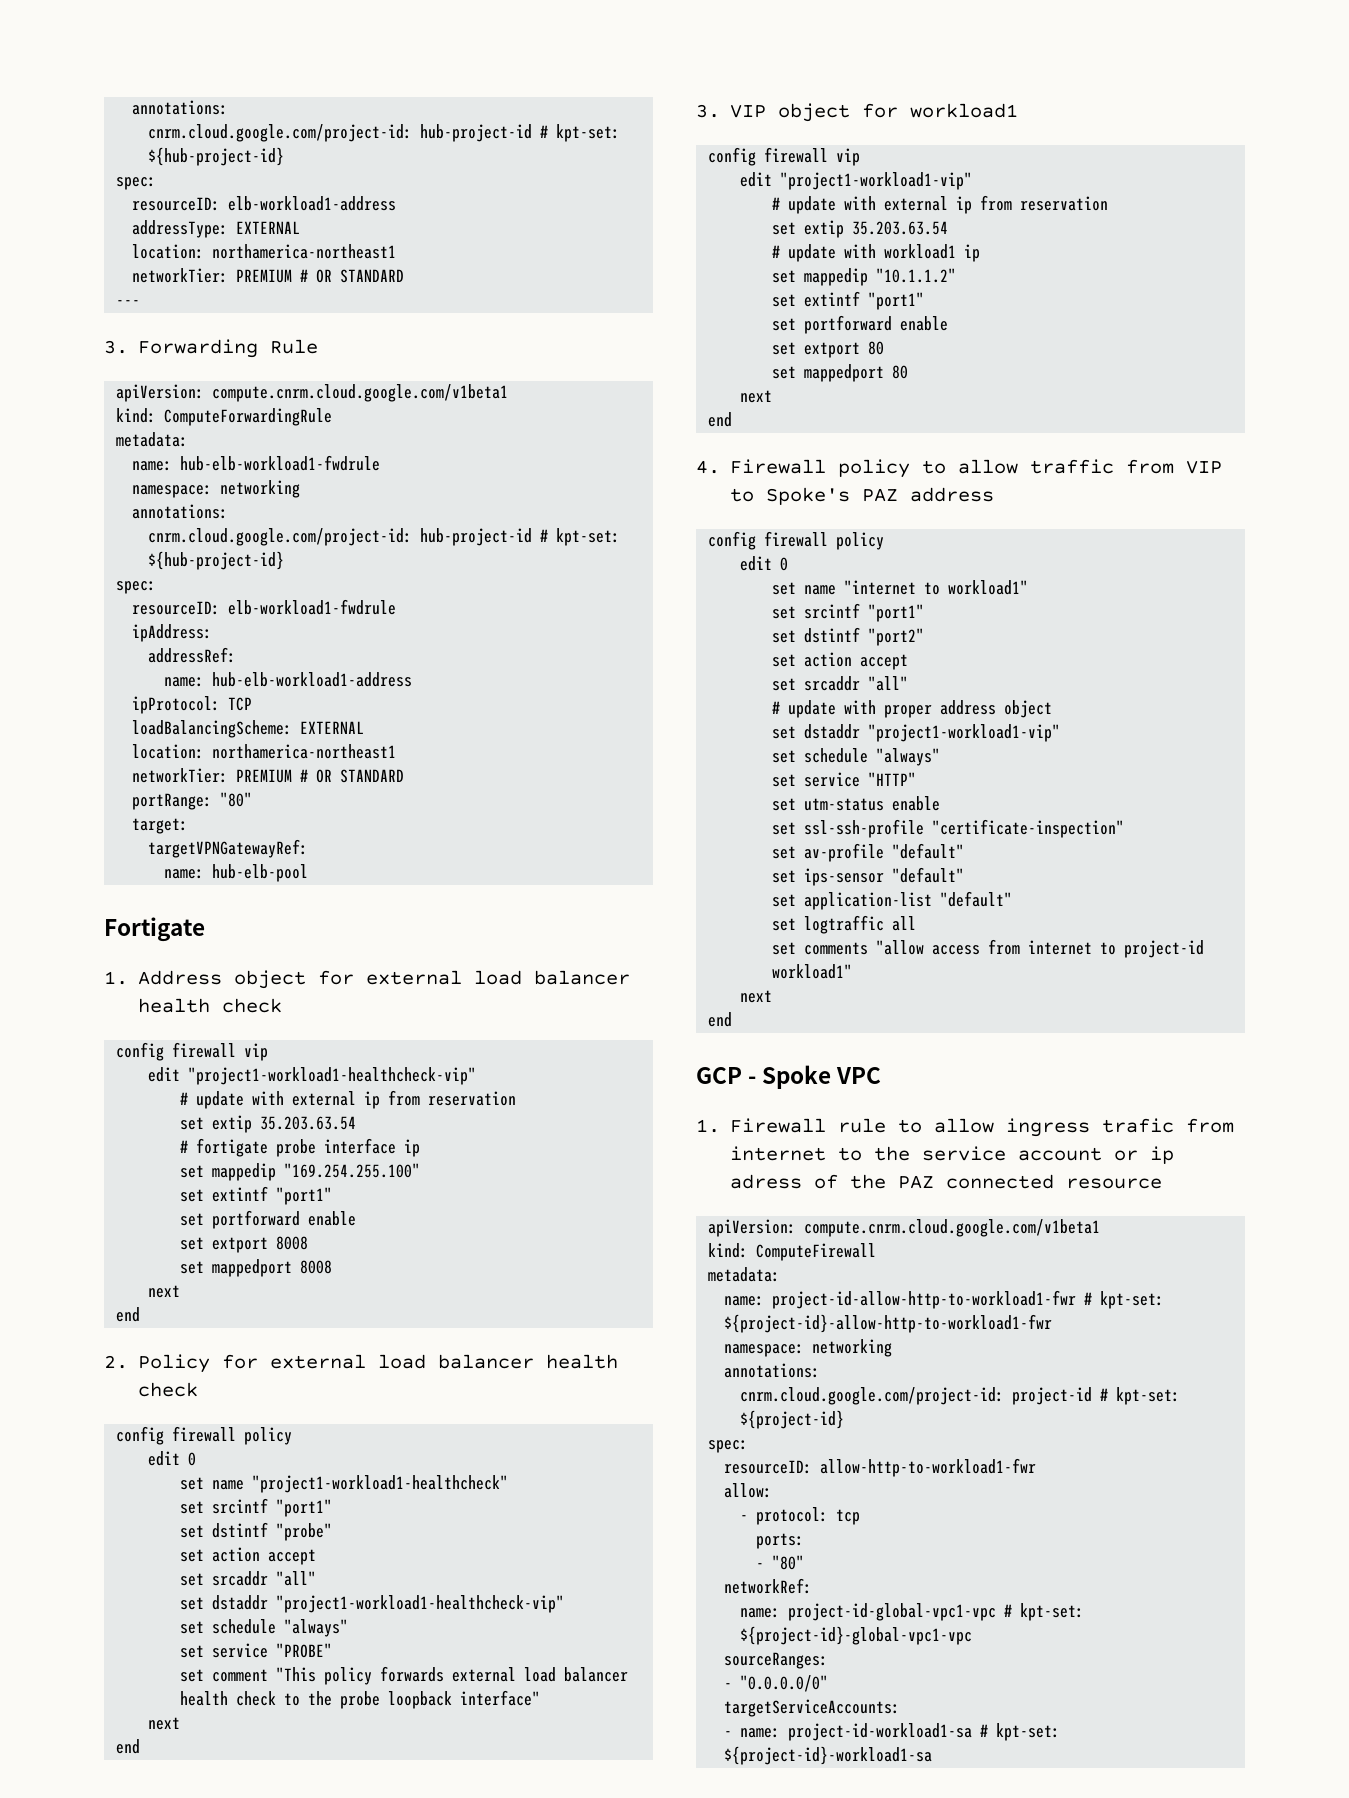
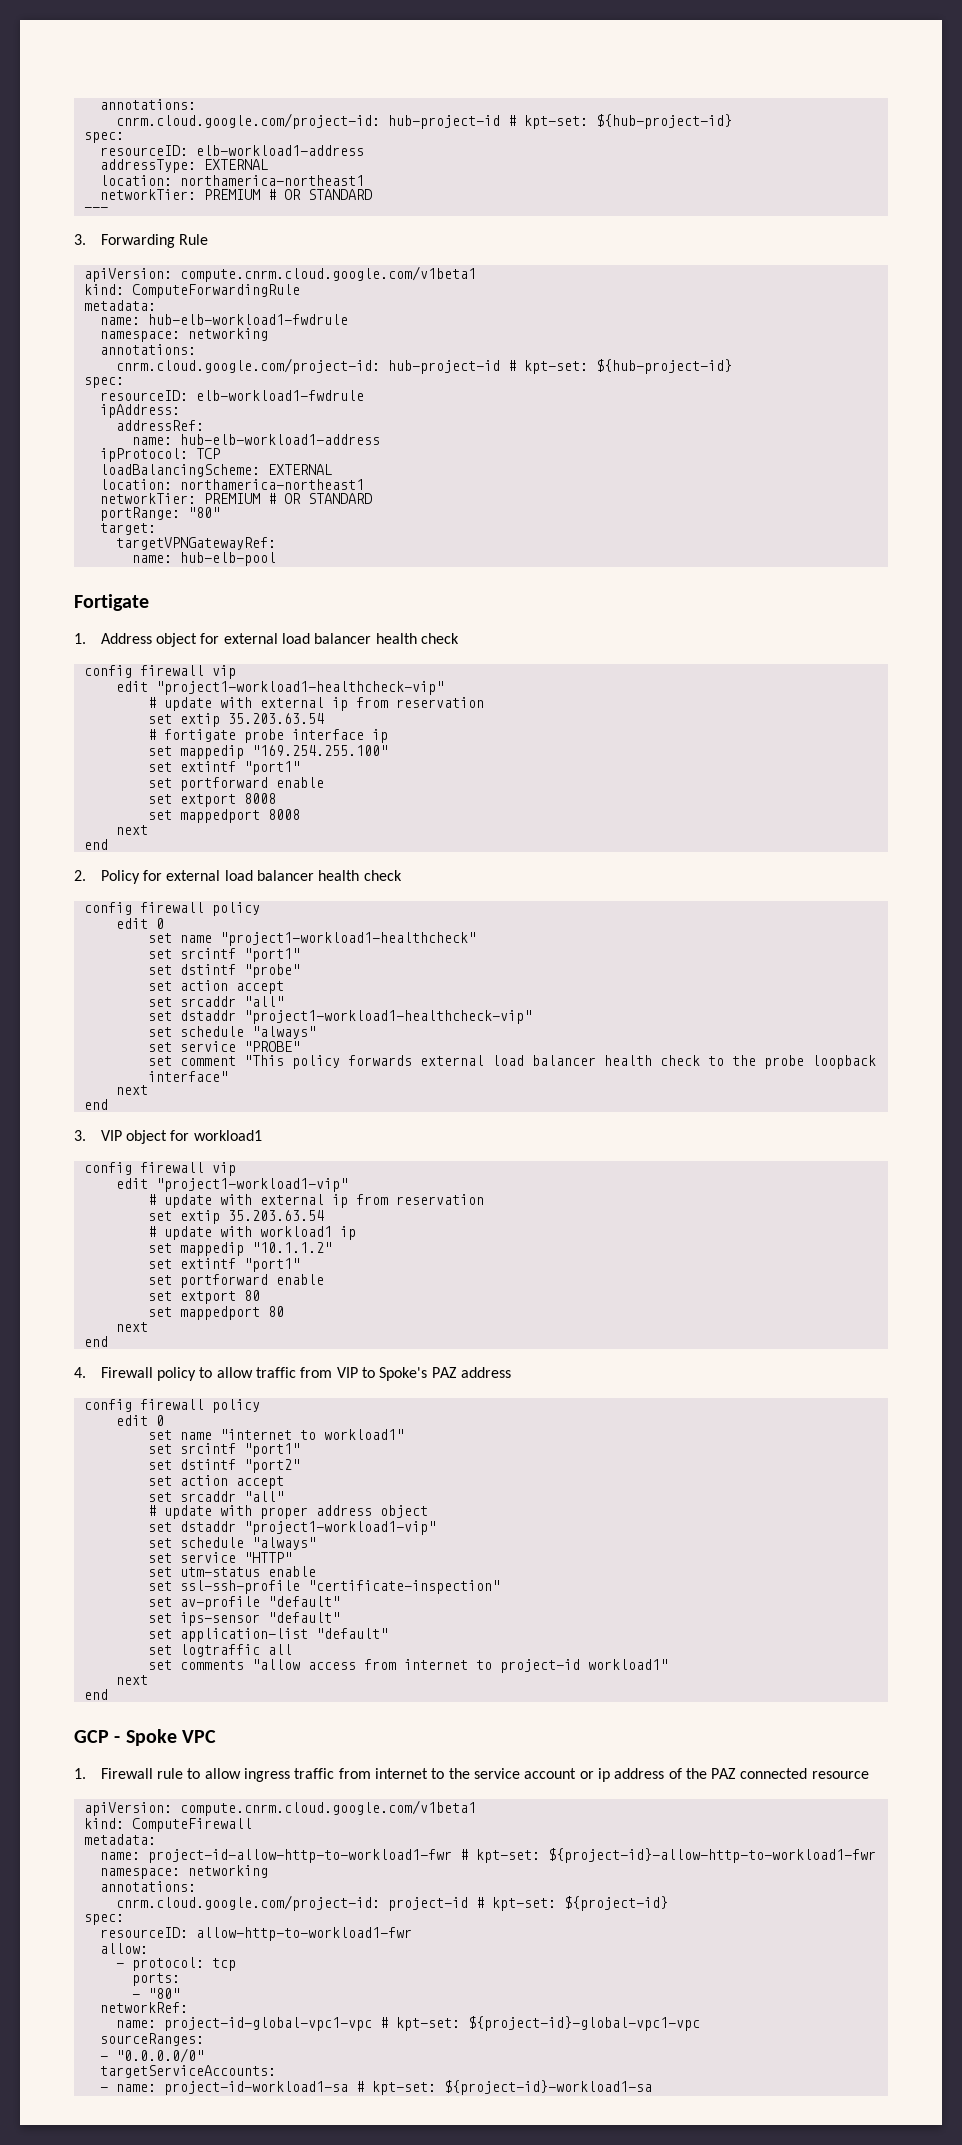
- 1. Firewall rule to allow ingress trafic from internet to the service account or ip adress of the PAZ connected resource
+ 1. Firewall rule to allow ingress traffic from internet to the service account or ip address of the PAZ connected resource

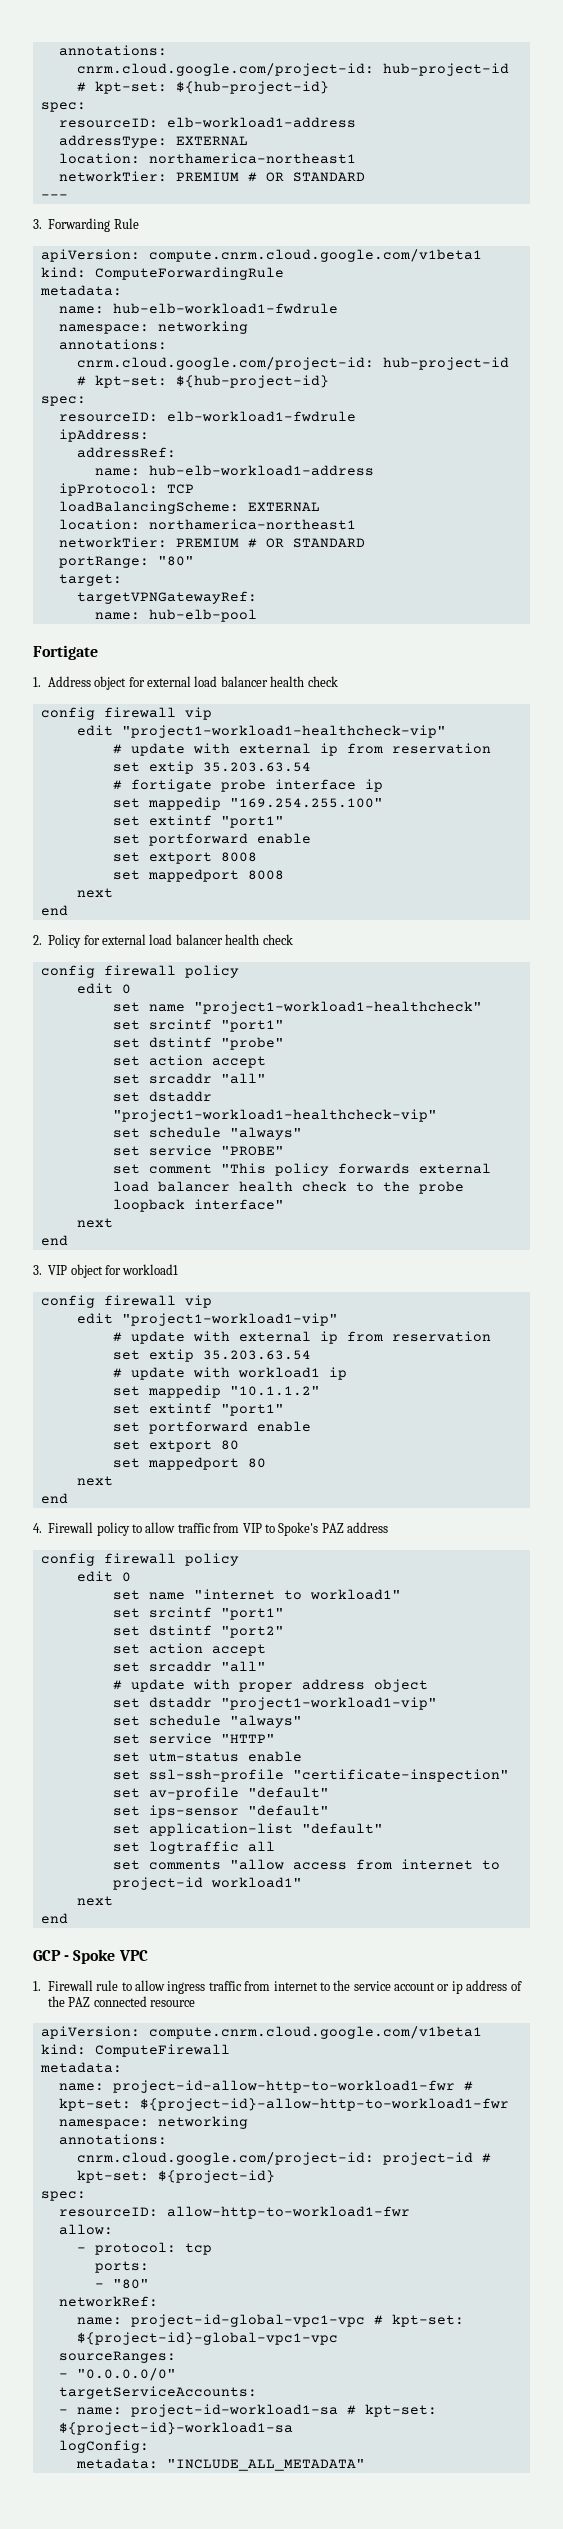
+ logConfig:
+ metadata: "INCLUDE_ALL_METADATA"

